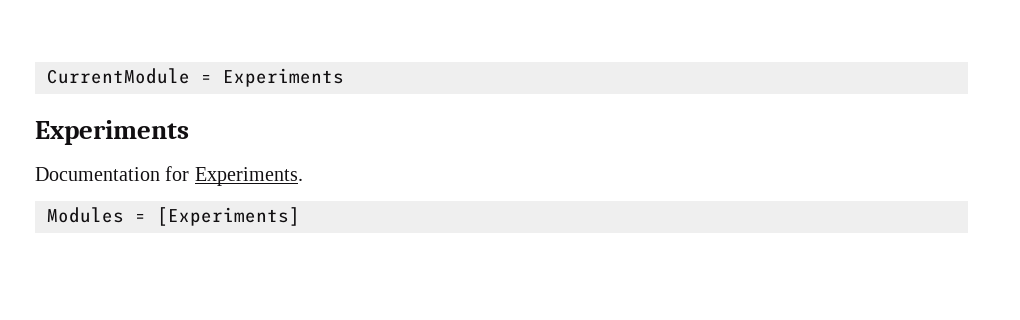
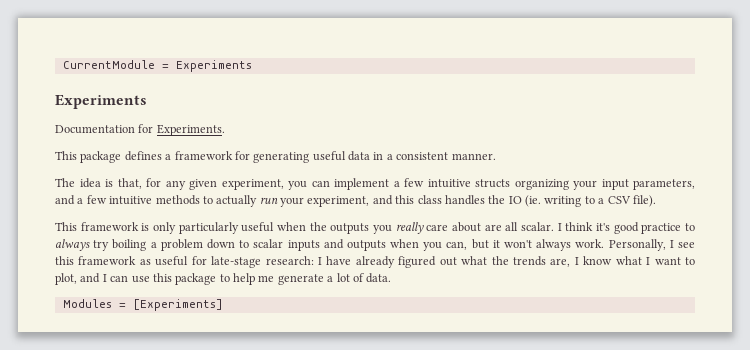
+ This package defines a framework for generating useful data in a consistent manner.
+ The idea is that, for any given experiment, you can implement a few intuitive structs organizing your input parameters, and a few intuitive methods to actually run your experiment, and this class handles the IO (ie. writing to a CSV file).
+ This framework is only particularly useful when the outputs you really care about are all scalar. I think it's good practice to always try boiling a problem down to scalar inputs and outputs when you can, but it won't always work. Personally, I see this framework as useful for late-stage research: I have already figured out what the trends are, I know what I want to plot, and I can use this package to help me generate a lot of data.

